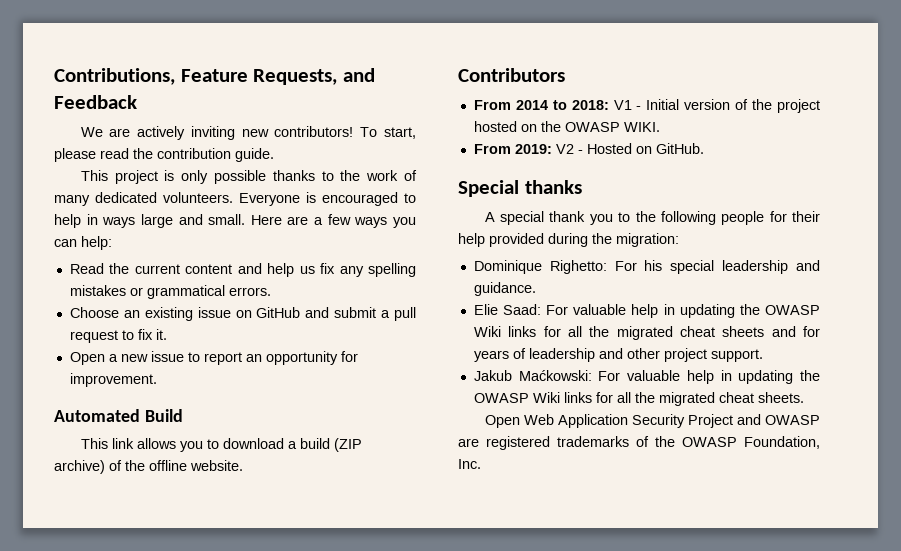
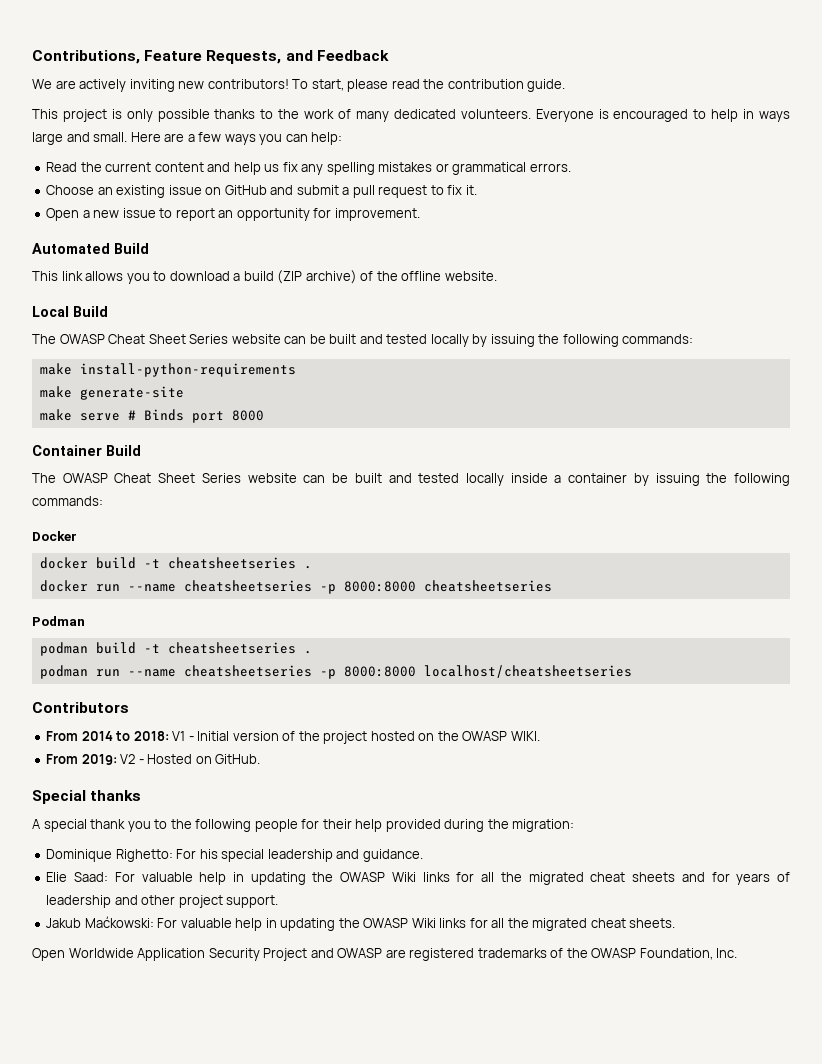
+ Local Build
+ The OWASP Cheat Sheet Series website can be built and tested locally by issuing the following commands:
+ make install-python-requirements
+ make generate-site
+ make serve # Binds port 8000
+ Container Build
+ The OWASP Cheat Sheet Series website can be built and tested locally inside a container by issuing the following commands:
+ Docker
+ docker build -t cheatsheetseries .
+ docker run --name cheatsheetseries -p 8000:8000 cheatsheetseries
+ Podman
+ podman build -t cheatsheetseries .
+ podman run --name cheatsheetseries -p 8000:8000 localhost/cheatsheetseries
- Open Web Application Security Project and OWASP are registered trademarks of the OWASP Foundation, Inc.
+ Open Worldwide Application Security Project and OWASP are registered trademarks of the OWASP Foundation, Inc.

